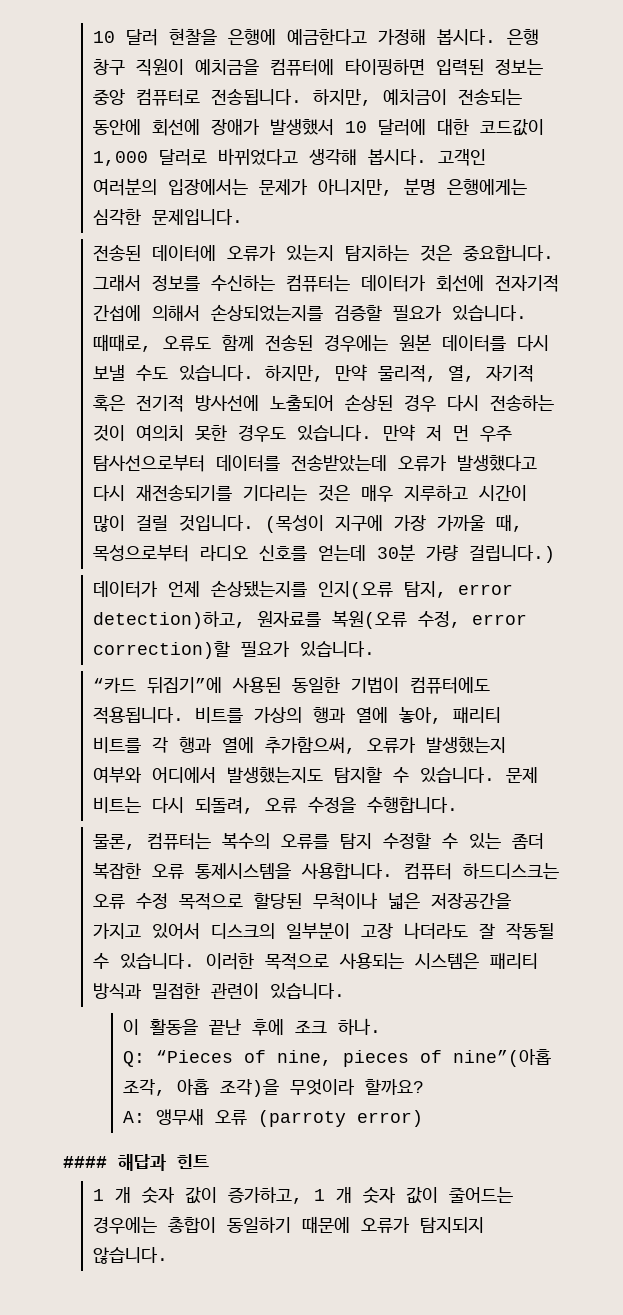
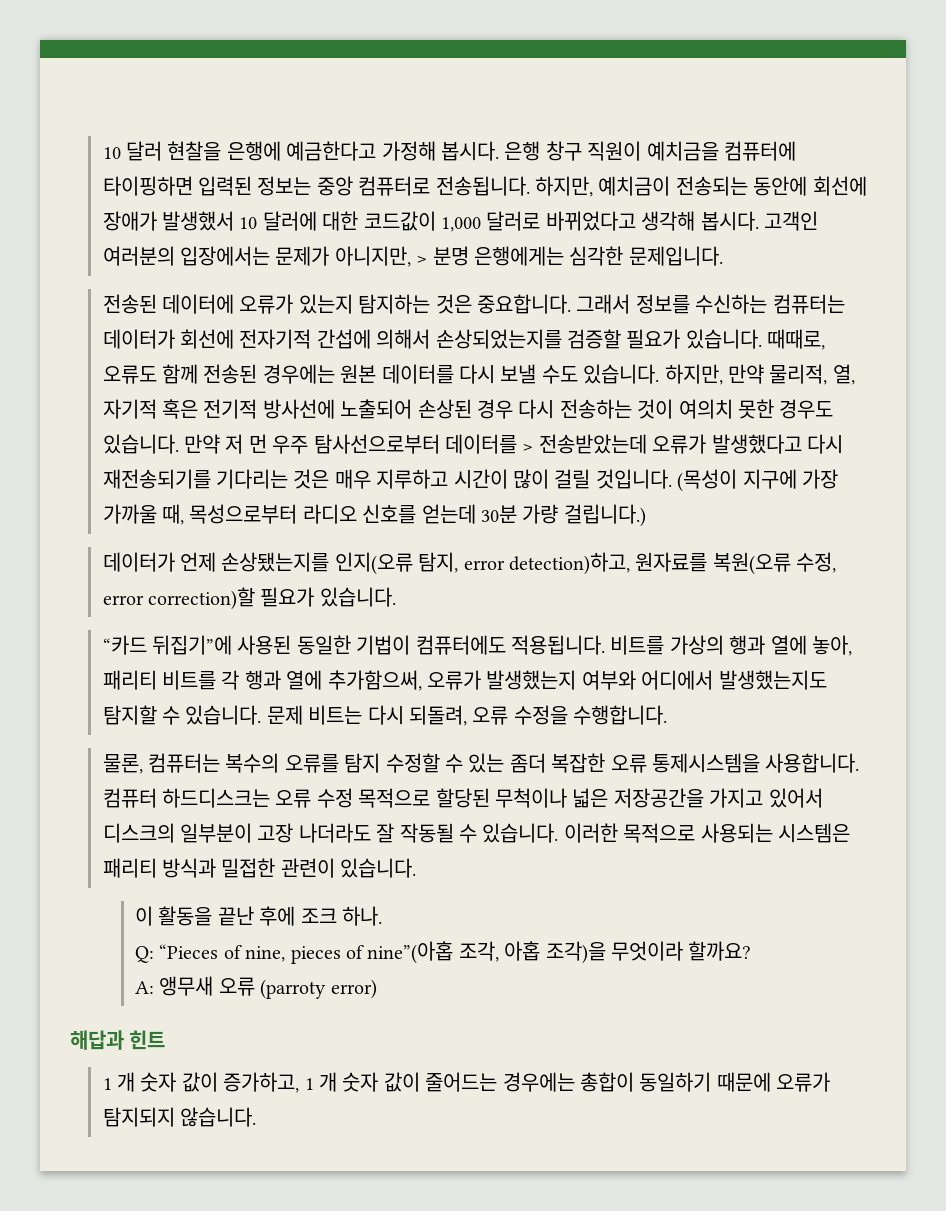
- 고객인 여러분의 입장에서는 문제가 아니지만, 분명 은행에게는 심각한 문제입니다.
+ 고객인 여러분의 입장에서는 문제가 아니지만, > 분명 은행에게는 심각한 문제입니다.
- 만약 저 먼 우주 탐사선으로부터 데이터를 전송받았는데 오류가 발생했다고 다시 재전송되기를 기다리는 것은 매우 지루하고 시간이 많이 걸릴 것입니다.
+ 만약 저 먼 우주 탐사선으로부터 데이터를 > 전송받았는데 오류가 발생했다고 다시 재전송되기를 기다리는 것은 매우 지루하고 시간이 많이 걸릴 것입니다.
- #### 해답과 힌트
+ 해답과 힌트

